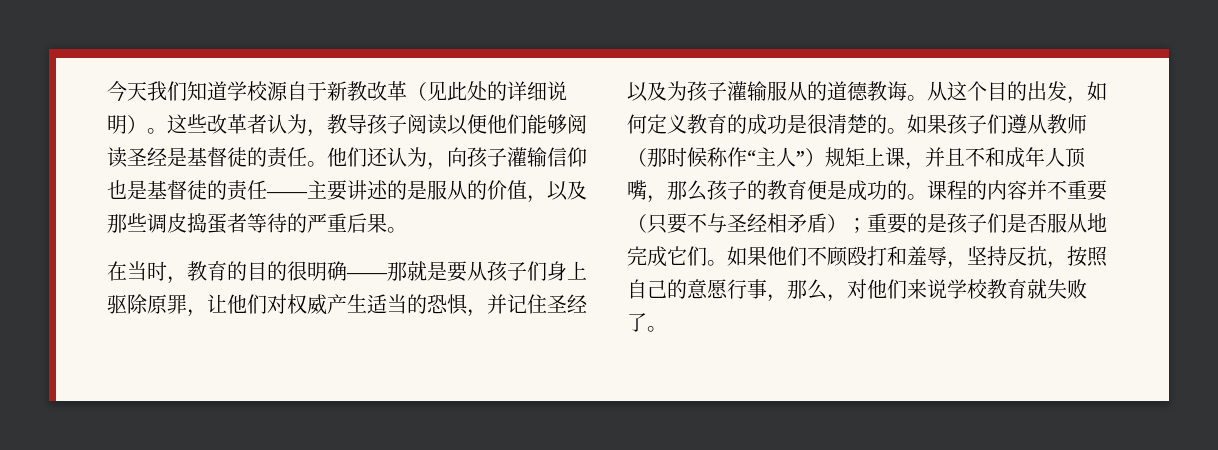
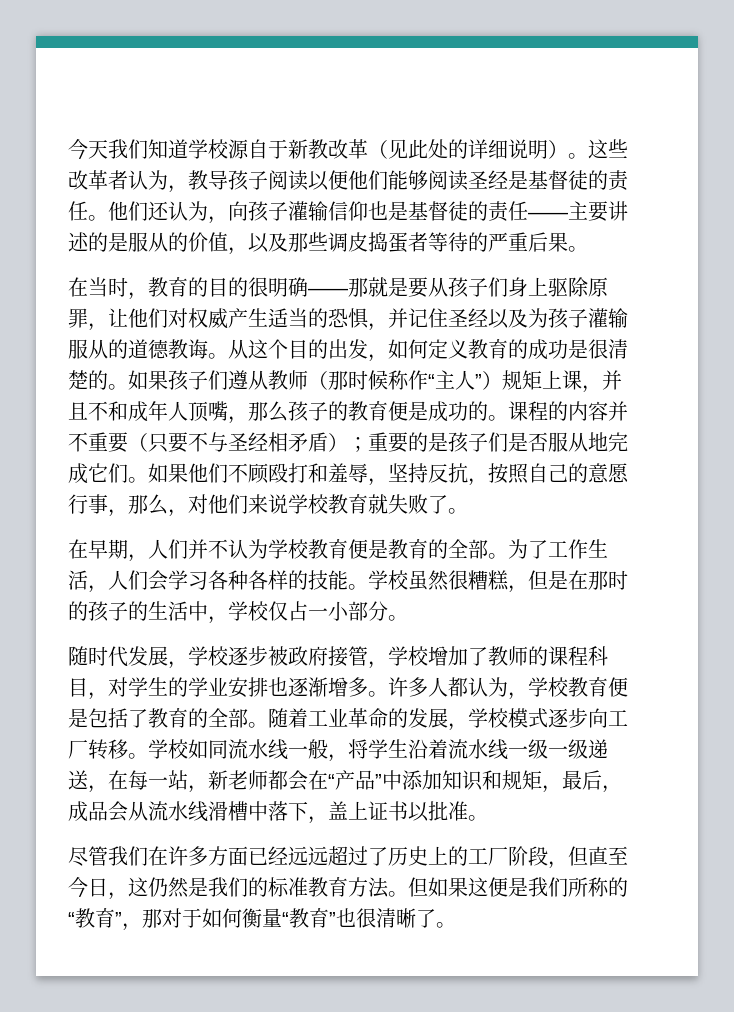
+ 在早期，人们并不认为学校教育便是教育的全部。为了工作生活，人们会学习各种各样的技能。学校虽然很糟糕，但是在那时的孩子的生活中，学校仅占一小部分。
+ 随时代发展，学校逐步被政府接管，学校增加了教师的课程科目，对学生的学业安排也逐渐增多。许多人都认为，学校教育便是包括了教育的全部。随着工业革命的发展，学校模式逐步向工厂转移。学校如同流水线一般，将学生沿着流水线一级一级递送，在每一站，新老师都会在“产品”中添加知识和规矩，最后，成品会从流水线滑槽中落下，盖上证书以批准。
+ 尽管我们在许多方面已经远远超过了历史上的工厂阶段，但直至今日，这仍然是我们的标准教育方法。但如果这便是我们所称的“教育”，那对于如何衡量“教育”也很清晰了。

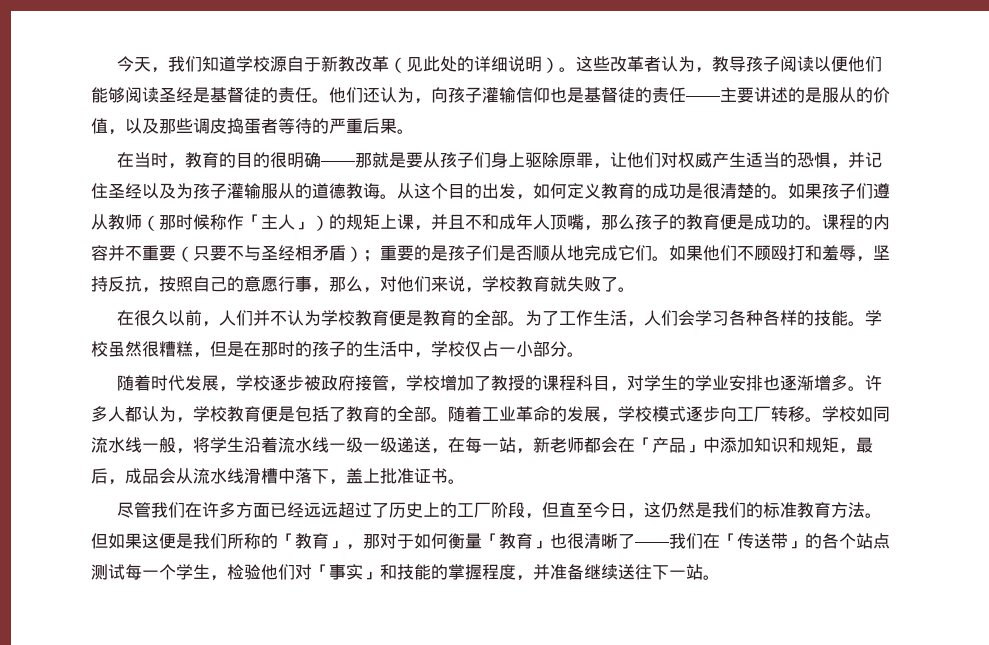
- 今天我们知道学校源自于新教改革（见此处的详细说明）。
+ 今天，我们知道学校源自于新教改革（见此处的详细说明）。
- 如果孩子们遵从教师（那时候称作“主人”）规矩上课，并且不和成年人顶嘴，那么孩子的教育便是成功的。
+ 如果孩子们遵从教师（那时候称作「主人」）的规矩上课，并且不和成年人顶嘴，那么孩子的教育便是成功的。
- 课程的内容并不重要（只要不与圣经相矛盾）；重要的是孩子们是否服从地完成它们。
+ 课程的内容并不重要（只要不与圣经相矛盾）；重要的是孩子们是否顺从地完成它们。
- 如果他们不顾殴打和羞辱，坚持反抗，按照自己的意愿行事，那么，对他们来说学校教育就失败了。
+ 如果他们不顾殴打和羞辱，坚持反抗，按照自己的意愿行事，那么，对他们来说，学校教育就失败了。
- 在早期，人们并不认为学校教育便是教育的全部。
+ 在很久以前，人们并不认为学校教育便是教育的全部。
- 随时代发展，学校逐步被政府接管，学校增加了教师的课程科目，对学生的学业安排也逐渐增多。
+ 随着时代发展，学校逐步被政府接管，学校增加了教授的课程科目，对学生的学业安排也逐渐增多。
- 学校如同流水线一般，将学生沿着流水线一级一级递送，在每一站，新老师都会在“产品”中添加知识和规矩，最后，成品会从流水线滑槽中落下，盖上证书以批准。
+ 学校如同流水线一般，将学生沿着流水线一级一级递送，在每一站，新老师都会在「产品」中添加知识和规矩，最后，成品会从流水线滑槽中落下，盖上批准证书。
- 但如果这便是我们所称的“教育”，那对于如何衡量“教育”也很清晰了。
+ 但如果这便是我们所称的「教育」，那对于如何衡量「教育」也很清晰了——我们在「传送带」的各个站点测试每一个学生，检验他们对「事实」和技能的掌握程度，并准备继续送往下一站。

